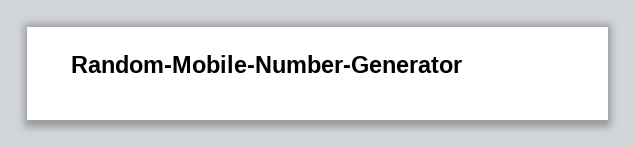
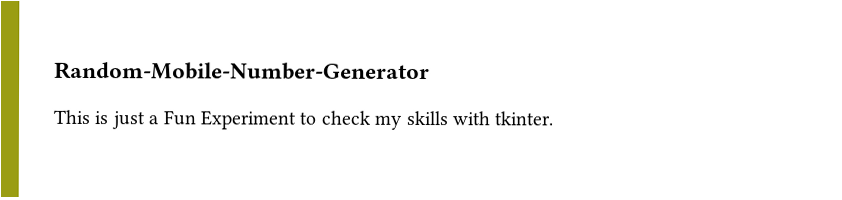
+ This is just a Fun Experiment to check my skills with tkinter.

